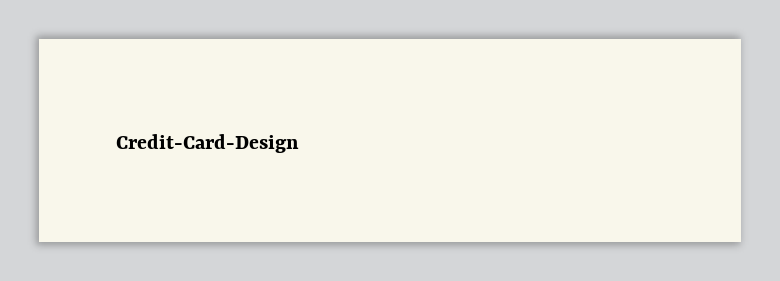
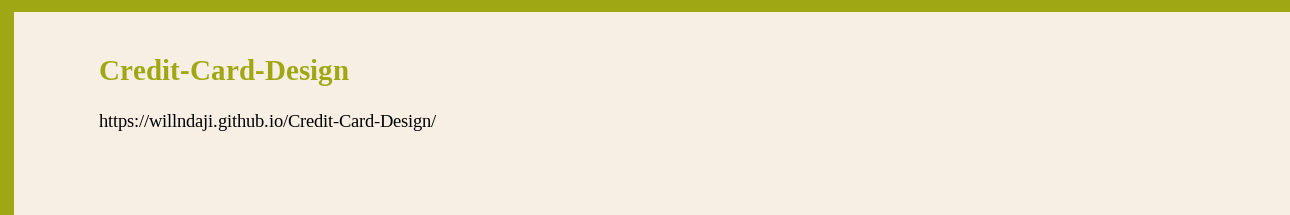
+ https://willndaji.github.io/Credit-Card-Design/

